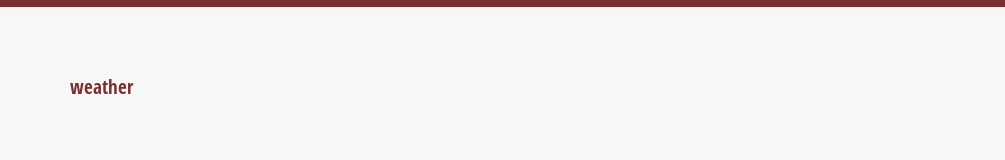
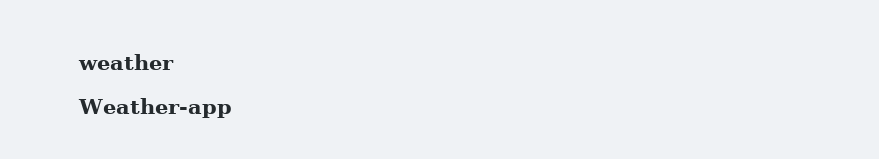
+ Weather-app

